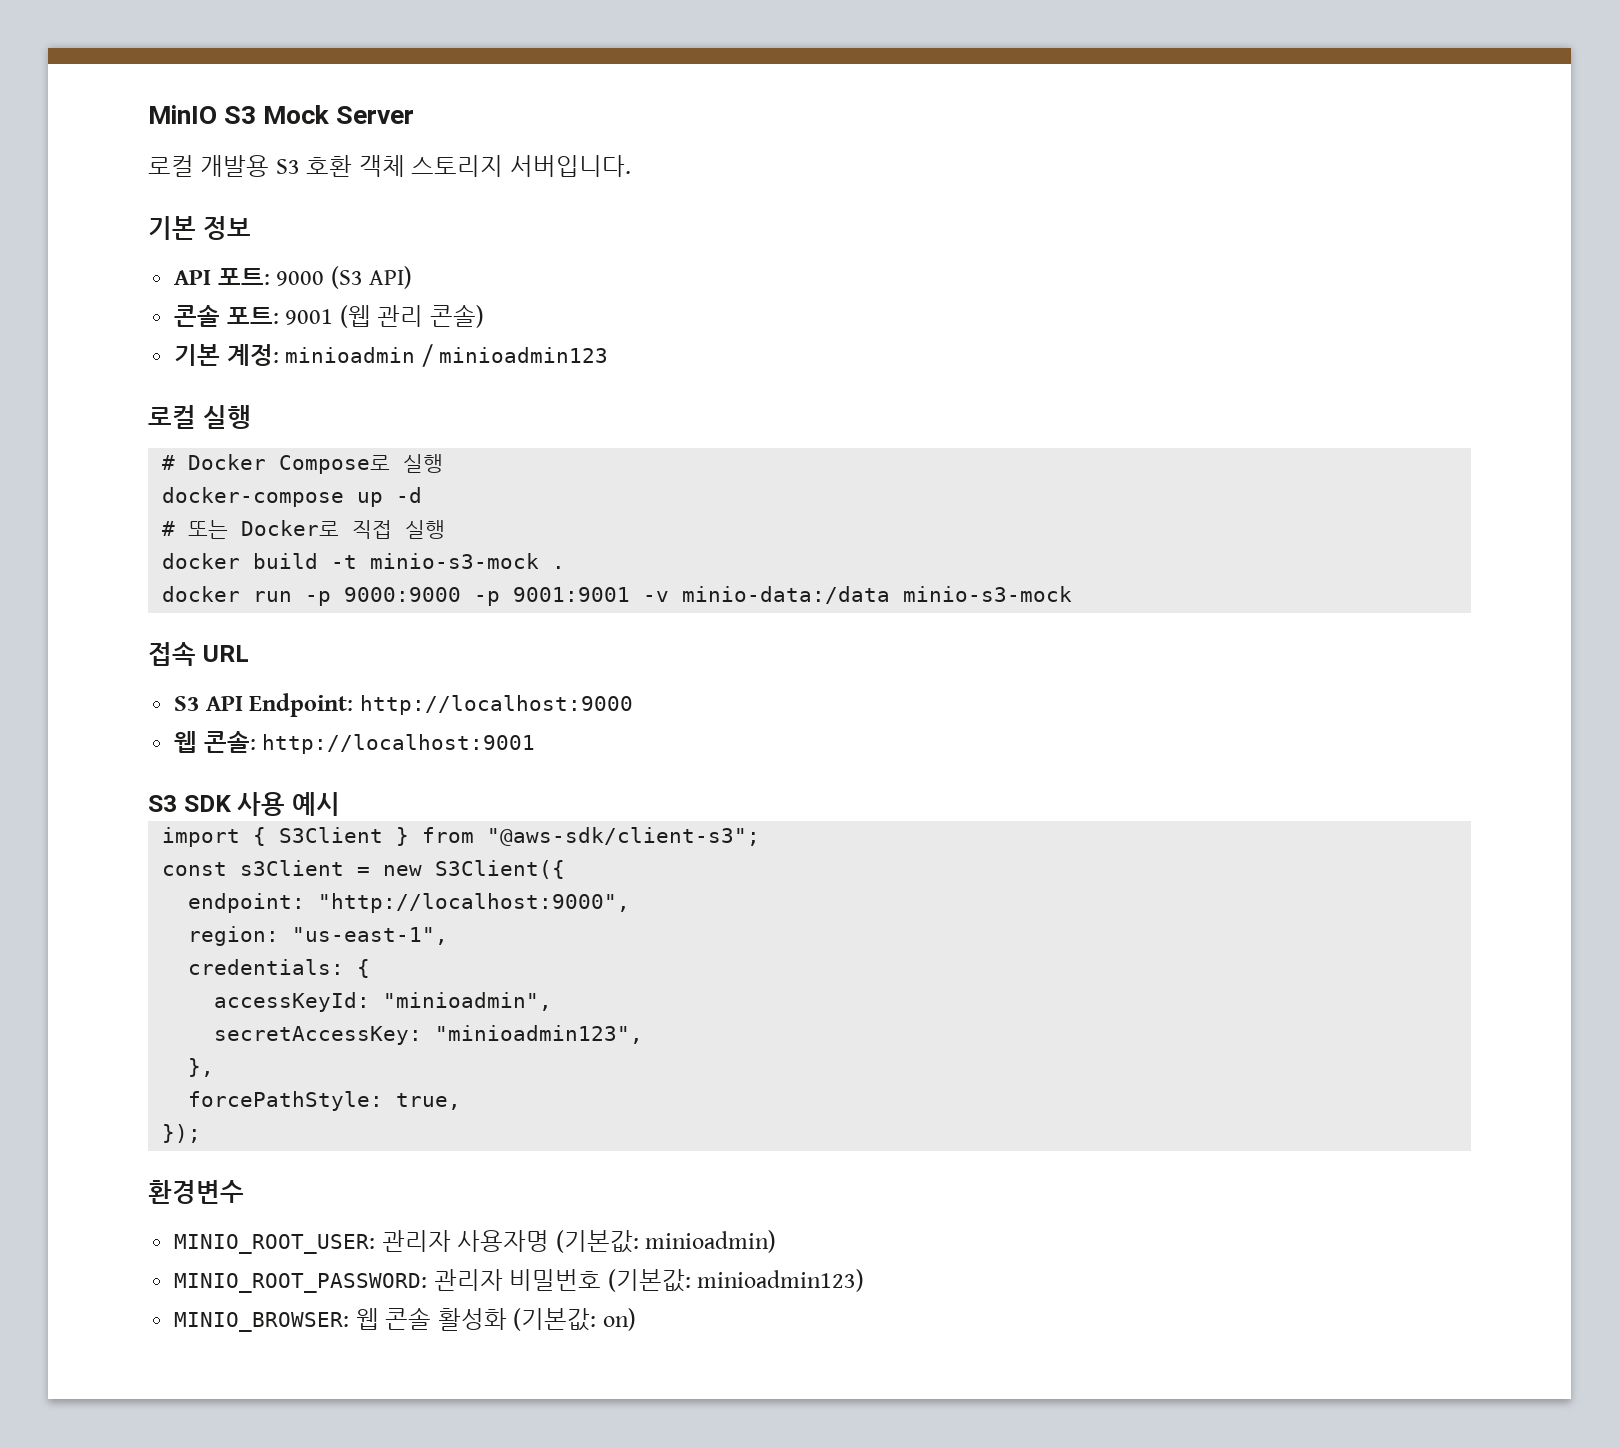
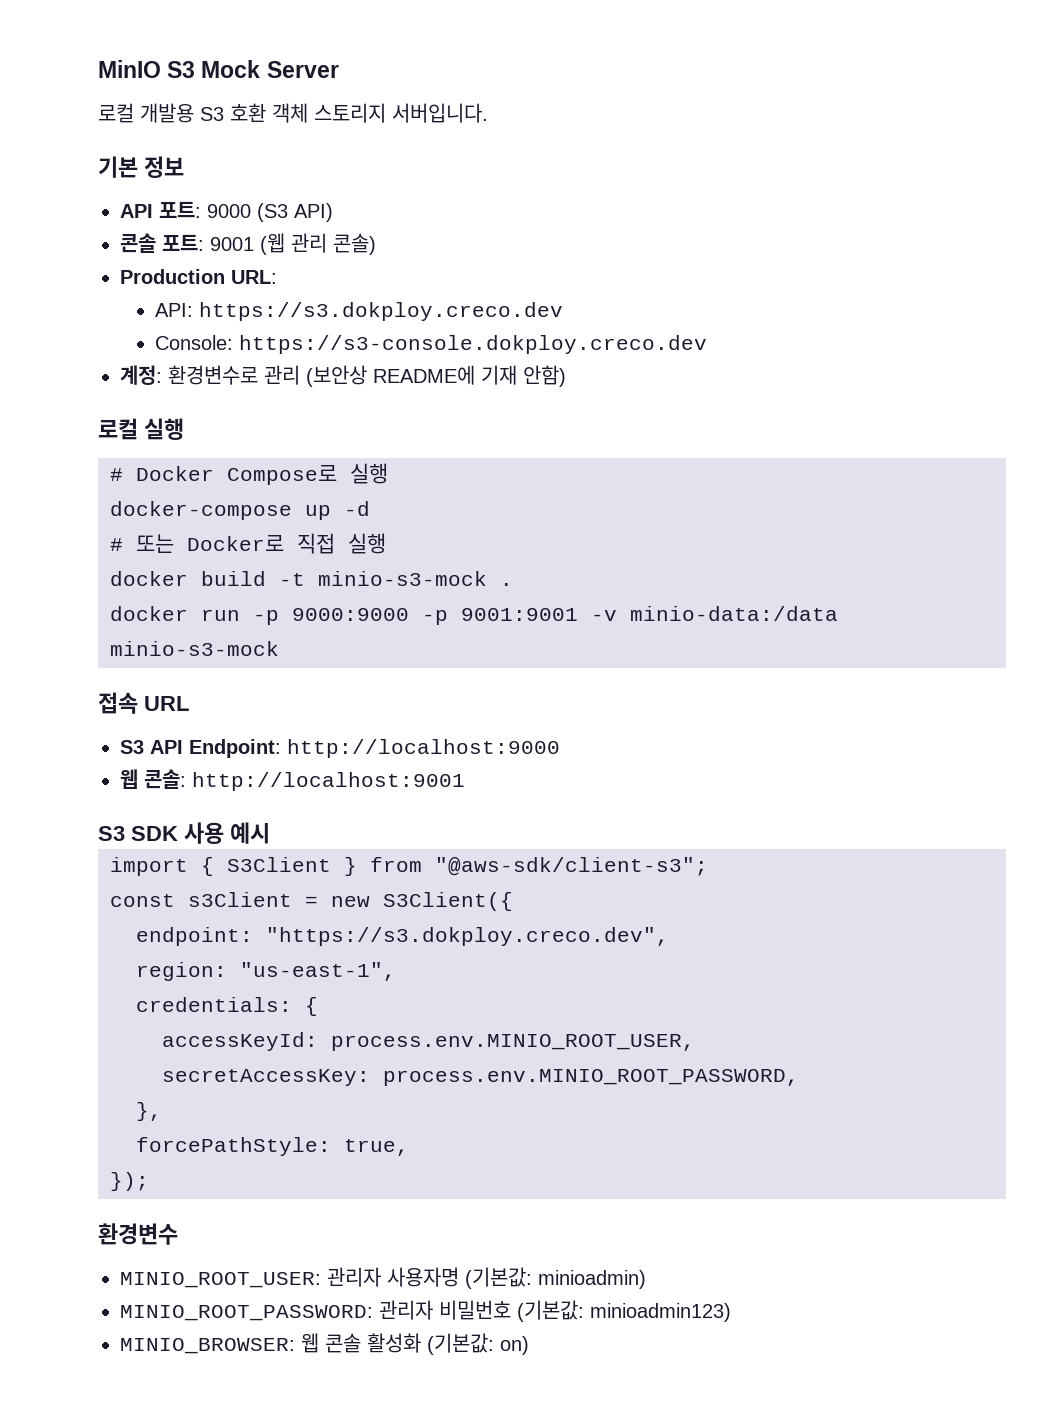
- 기본 계정: minioadmin / minioadmin123
+ Production URL:
+ API: https://s3.dokploy.creco.dev
+ Console: https://s3-console.dokploy.creco.dev
+ 계정: 환경변수로 관리 (보안상 README에 기재 안함)
- endpoint: "http://localhost:9000",
+ endpoint: "https://s3.dokploy.creco.dev",
- accessKeyId: "minioadmin",
+ accessKeyId: process.env.MINIO_ROOT_USER,
- secretAccessKey: "minioadmin123",
+ secretAccessKey: process.env.MINIO_ROOT_PASSWORD,

